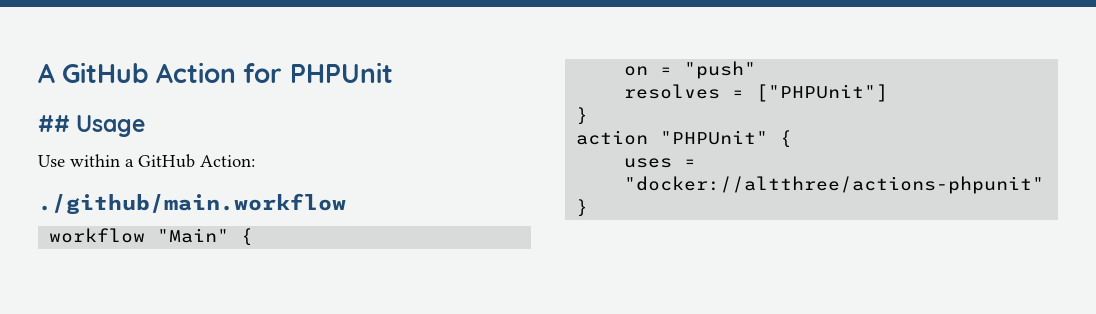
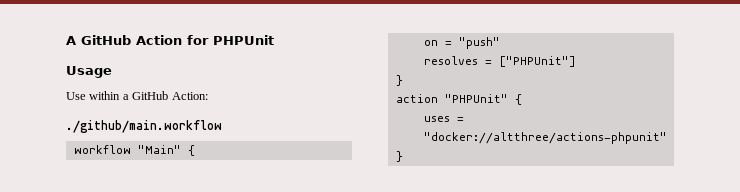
- ## Usage
+ Usage

